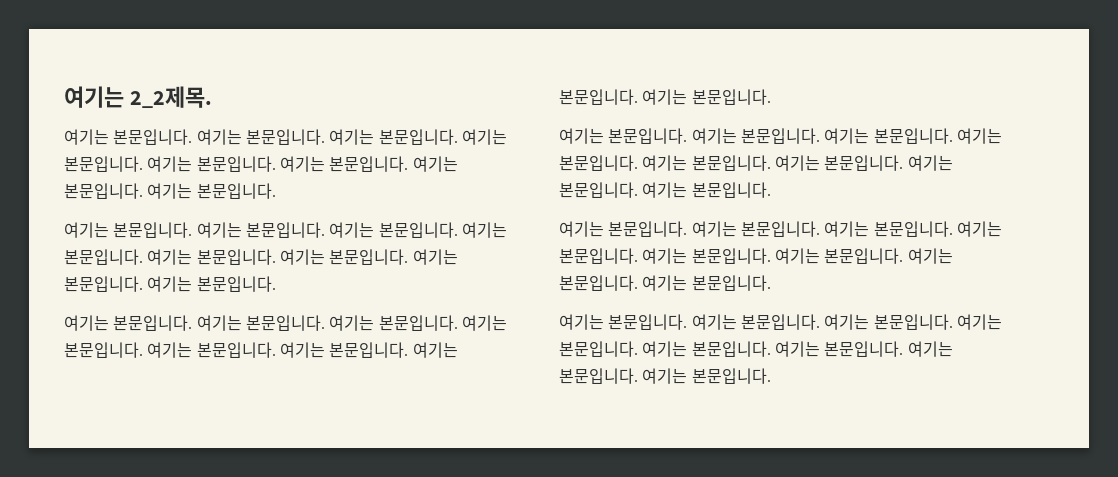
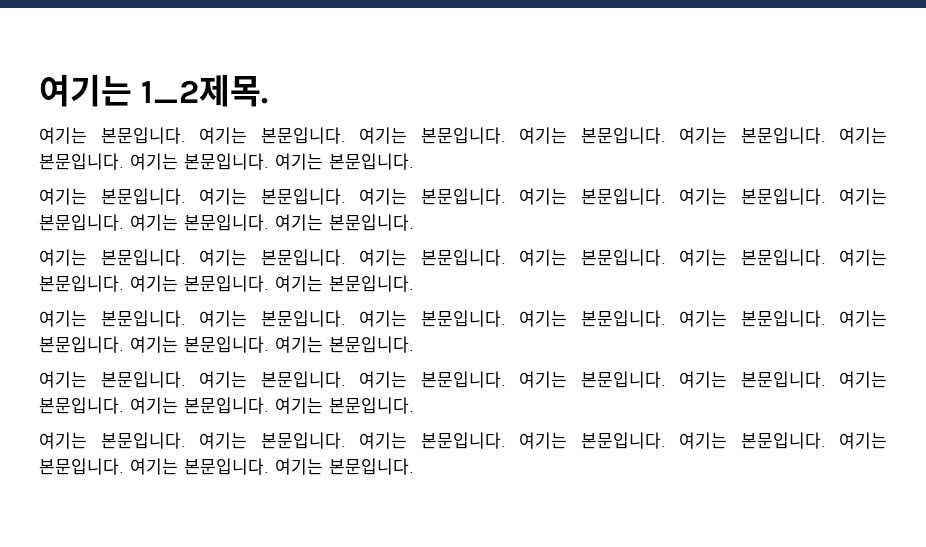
- 여기는 2_2제목.
+ 여기는 1_2제목.

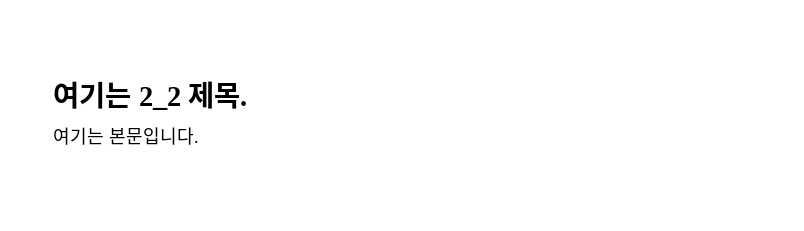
- 여기는 1_2제목.
- 여기는 본문입니다. 여기는 본문입니다. 여기는 본문입니다. 여기는 본문입니다. 여기는 본문입니다. 여기는 본문입니다. 여기는 본문입니다. 여기는 본문입니다.
- 여기는 본문입니다. 여기는 본문입니다. 여기는 본문입니다. 여기는 본문입니다. 여기는 본문입니다. 여기는 본문입니다. 여기는 본문입니다. 여기는 본문입니다.
- 여기는 본문입니다. 여기는 본문입니다. 여기는 본문입니다. 여기는 본문입니다. 여기는 본문입니다. 여기는 본문입니다. 여기는 본문입니다. 여기는 본문입니다.
- 여기는 본문입니다. 여기는 본문입니다. 여기는 본문입니다. 여기는 본문입니다. 여기는 본문입니다. 여기는 본문입니다. 여기는 본문입니다. 여기는 본문입니다.
- 여기는 본문입니다. 여기는 본문입니다. 여기는 본문입니다. 여기는 본문입니다. 여기는 본문입니다. 여기는 본문입니다. 여기는 본문입니다. 여기는 본문입니다.
- 여기는 본문입니다. 여기는 본문입니다. 여기는 본문입니다. 여기는 본문입니다. 여기는 본문입니다. 여기는 본문입니다. 여기는 본문입니다. 여기는 본문입니다.
+ 여기는 2_2 제목.
+ 여기는 본문입니다.

